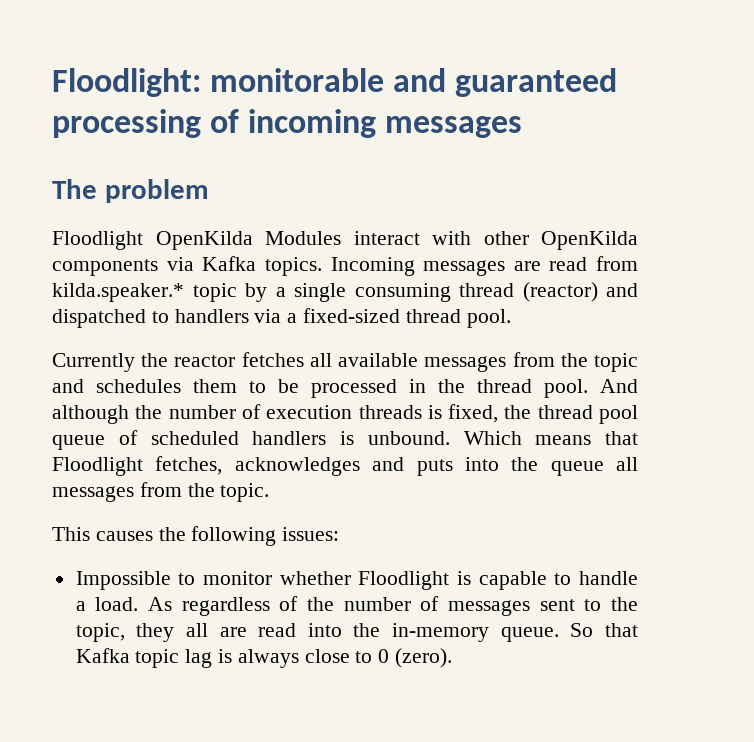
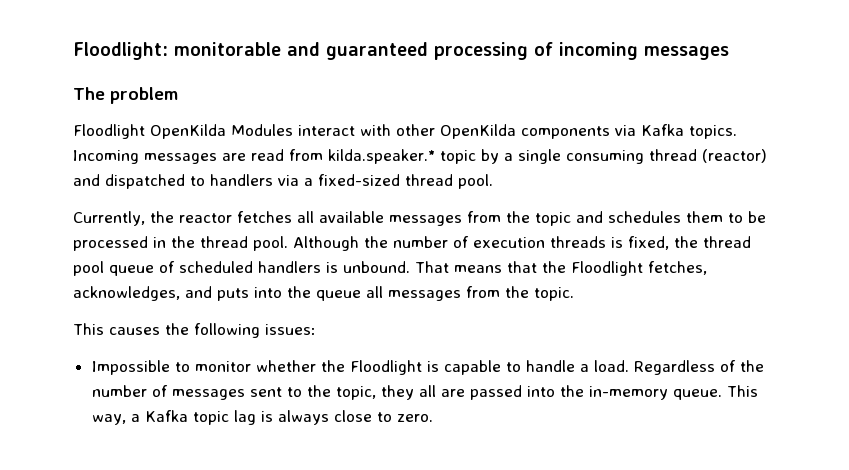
- Currently the reactor fetches all available messages from the topic and schedules them to be processed in the thread pool.
+ Currently, the reactor fetches all available messages from the topic and schedules them to be processed in the thread pool.
- And although the number of execution threads is fixed, the thread pool queue of scheduled handlers is unbound.
+ Although the number of execution threads is fixed, the thread pool queue of scheduled handlers is unbound.
- Which means that Floodlight fetches, acknowledges and puts into the queue all messages from the topic.
+ That means that the Floodlight fetches, acknowledges, and puts into the queue all messages from the topic.
- Impossible to monitor whether Floodlight is capable to handle a load.
+ Impossible to monitor whether the Floodlight is capable to handle a load.
- As regardless of the number of messages sent to the topic, they all are read into the in-memory queue.
+ Regardless of the number of messages sent to the topic, they all are passed into the in-memory queue.
- So that Kafka topic lag is always close to 0 (zero).
+ This way, a Kafka topic lag is always close to zero.

